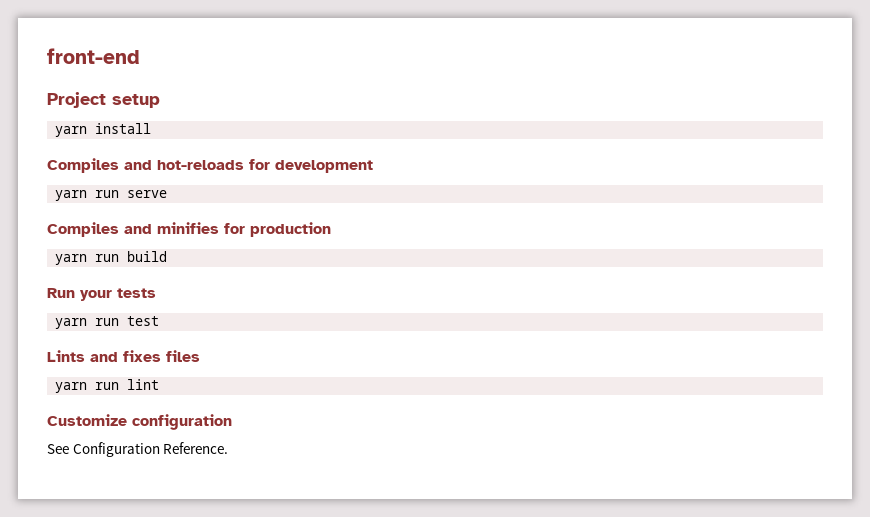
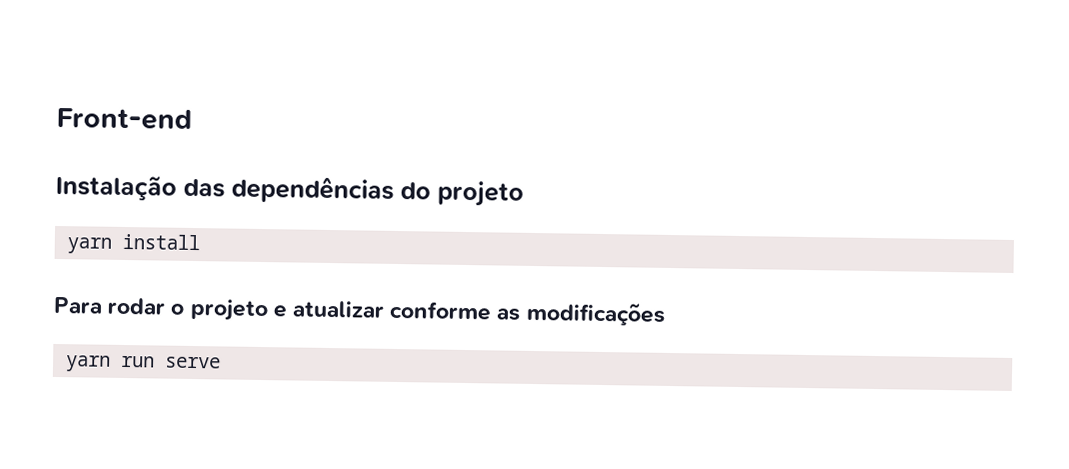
- front-end
- Project setup
+ Front-end
+ Instalação das dependências do projeto
  yarn install
- Compiles and hot-reloads for development
+ Para rodar o projeto e atualizar conforme as modificações
  yarn run serve
- Compiles and minifies for production
- yarn run build
- Run your tests
- yarn run test
- Lints and fixes files
- yarn run lint
- Customize configuration
- See Configuration Reference.

